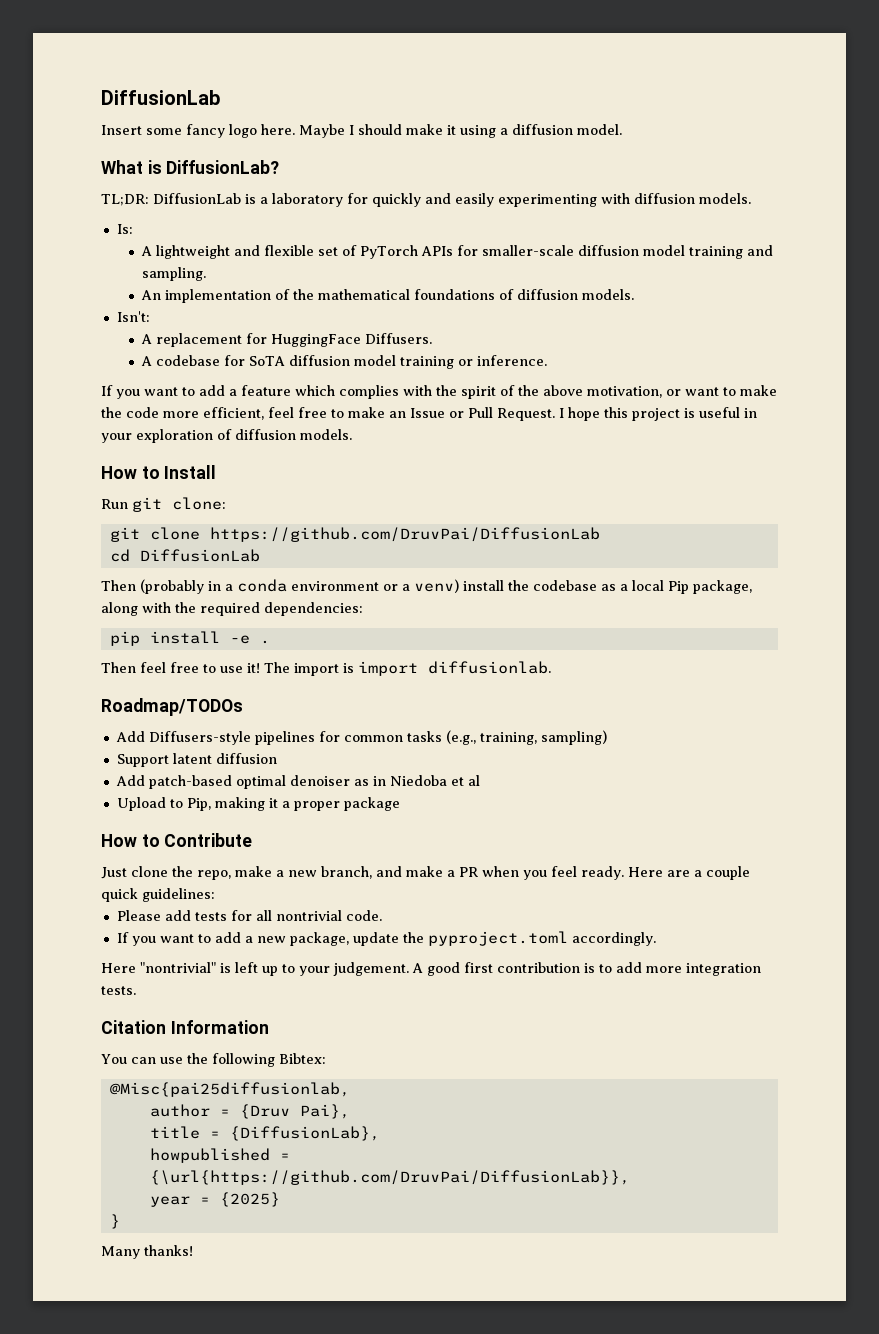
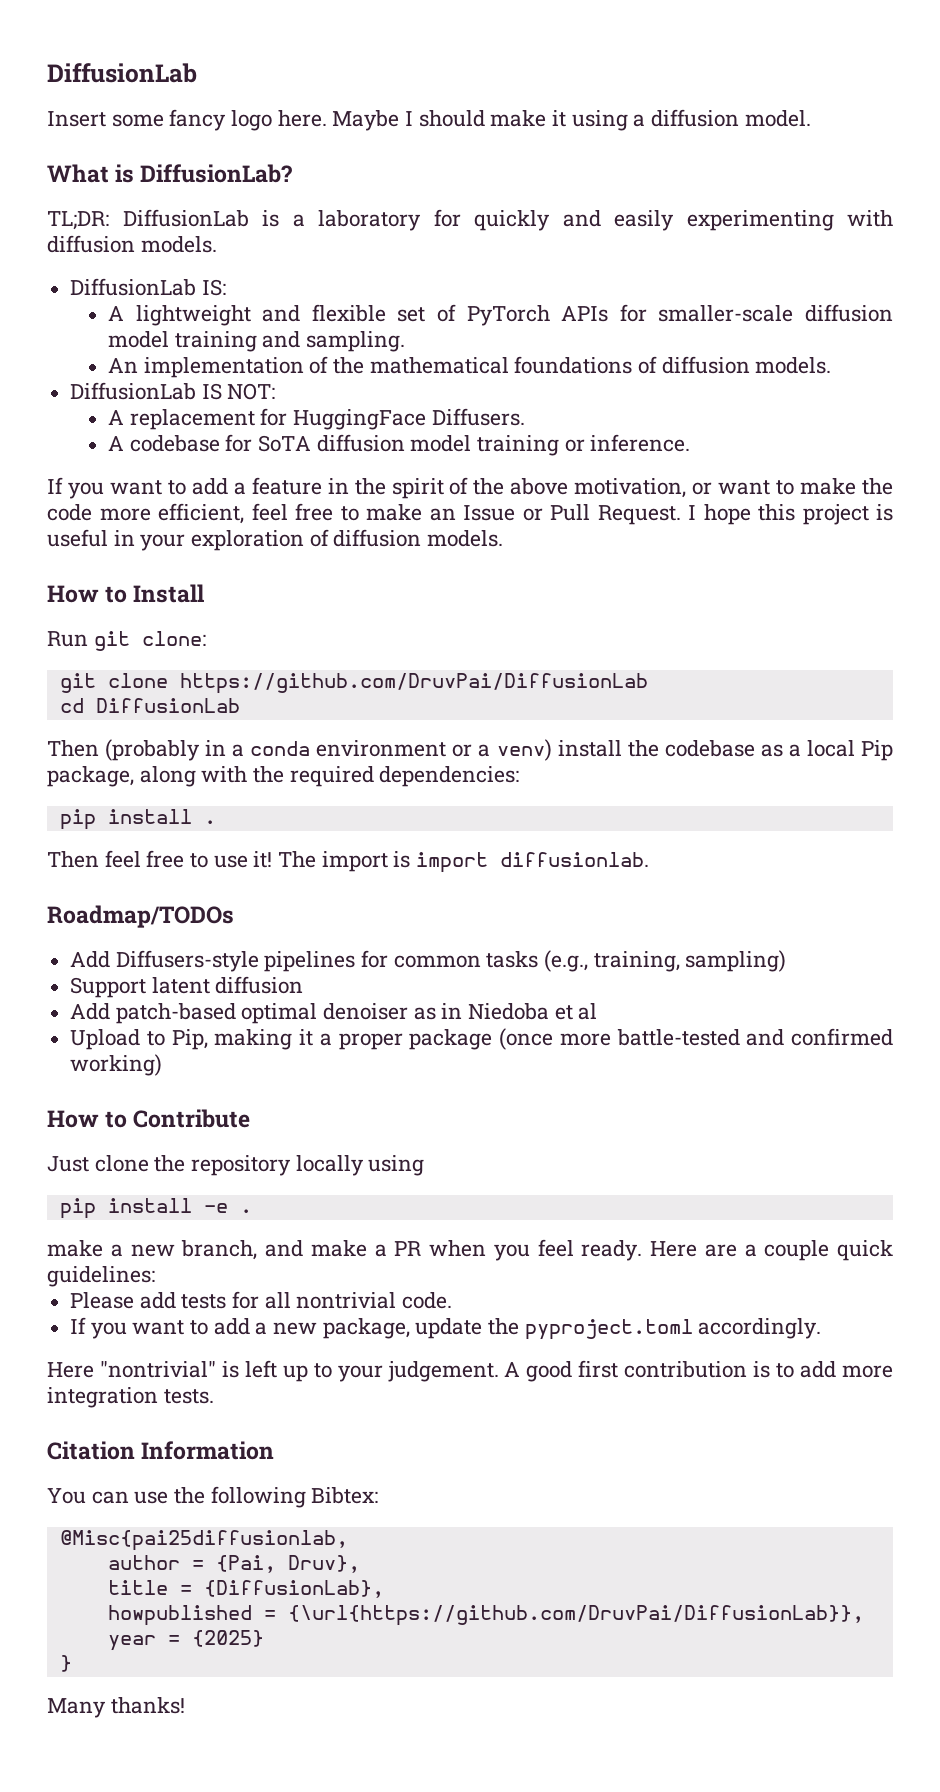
- Is:
+ DiffusionLab IS:
- Isn't:
+ DiffusionLab IS NOT:
- If you want to add a feature which complies with the spirit of the above motivation, or want to make the code more efficient, feel free to make an Issue or Pull Request.
+ If you want to add a feature in the spirit of the above motivation, or want to make the code more efficient, feel free to make an Issue or Pull Request.
- pip install -e .
+ pip install .
- Upload to Pip, making it a proper package
+ Upload to Pip, making it a proper package (once more battle-tested and confirmed working)
- Just clone the repo, make a new branch, and make a PR when you feel ready.
+ Just clone the repository locally using
+ pip install -e .
+ make a new branch, and make a PR when you feel ready.
- author = {Druv Pai},
+ author = {Pai, Druv},

